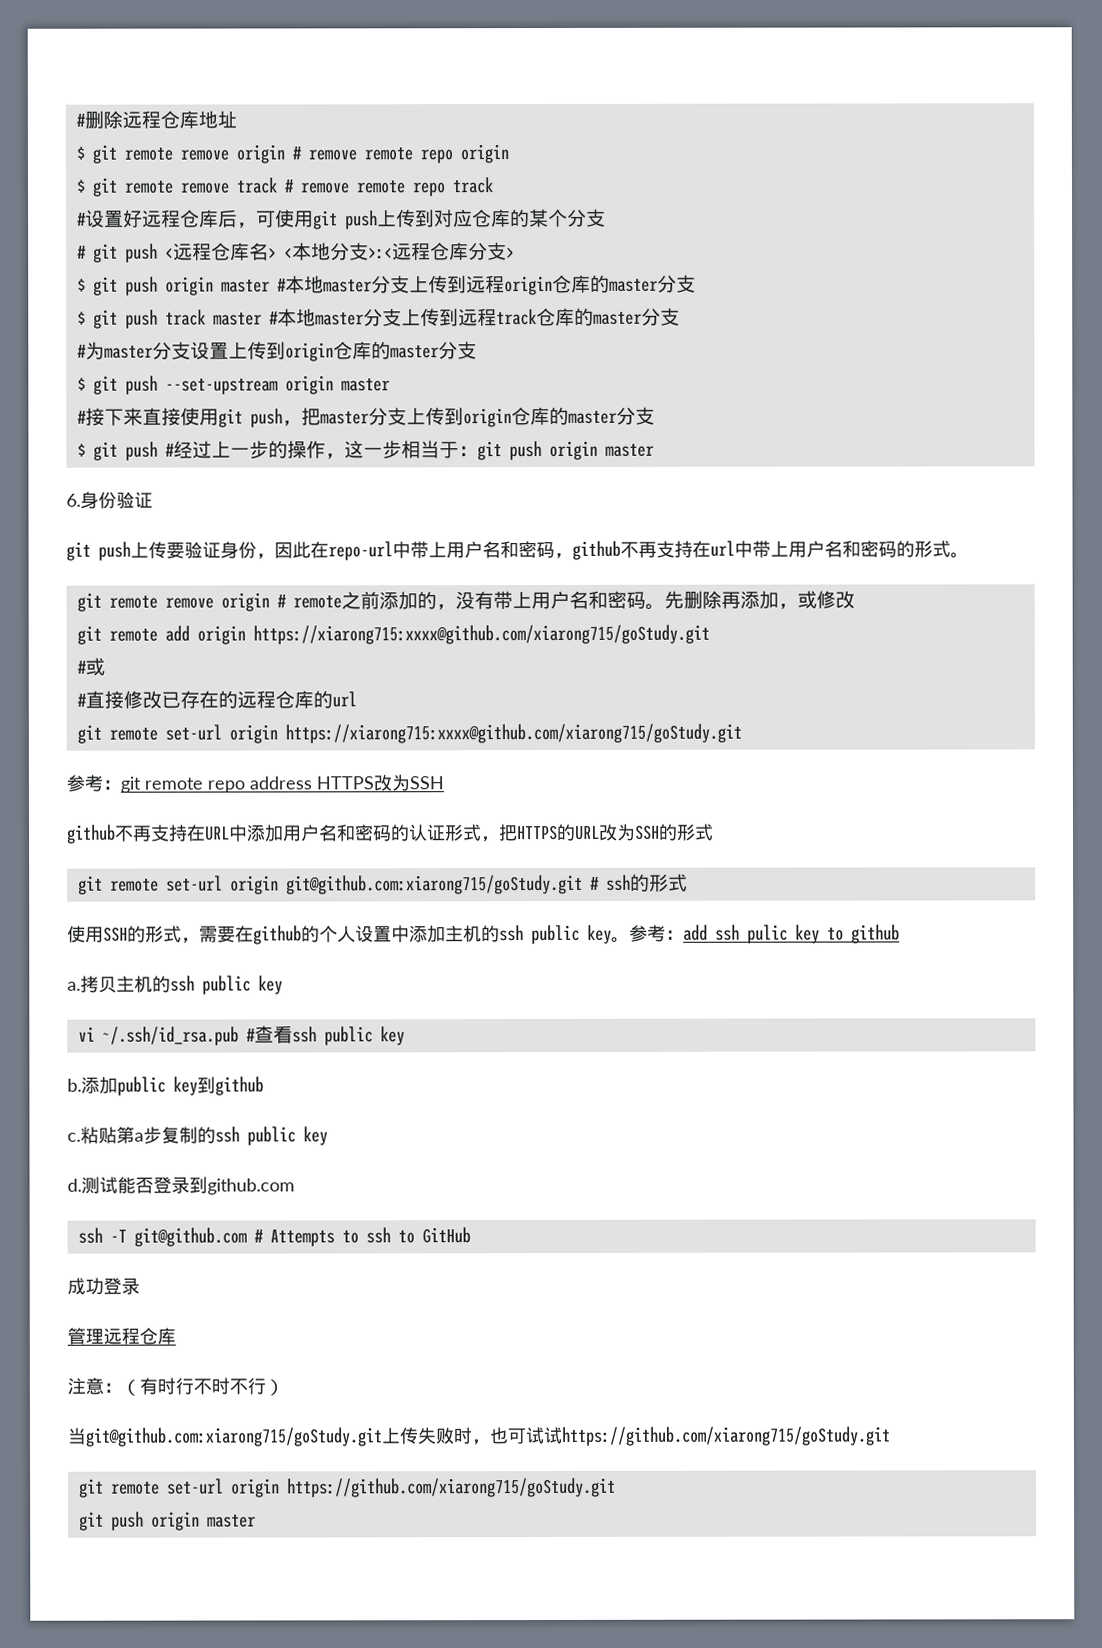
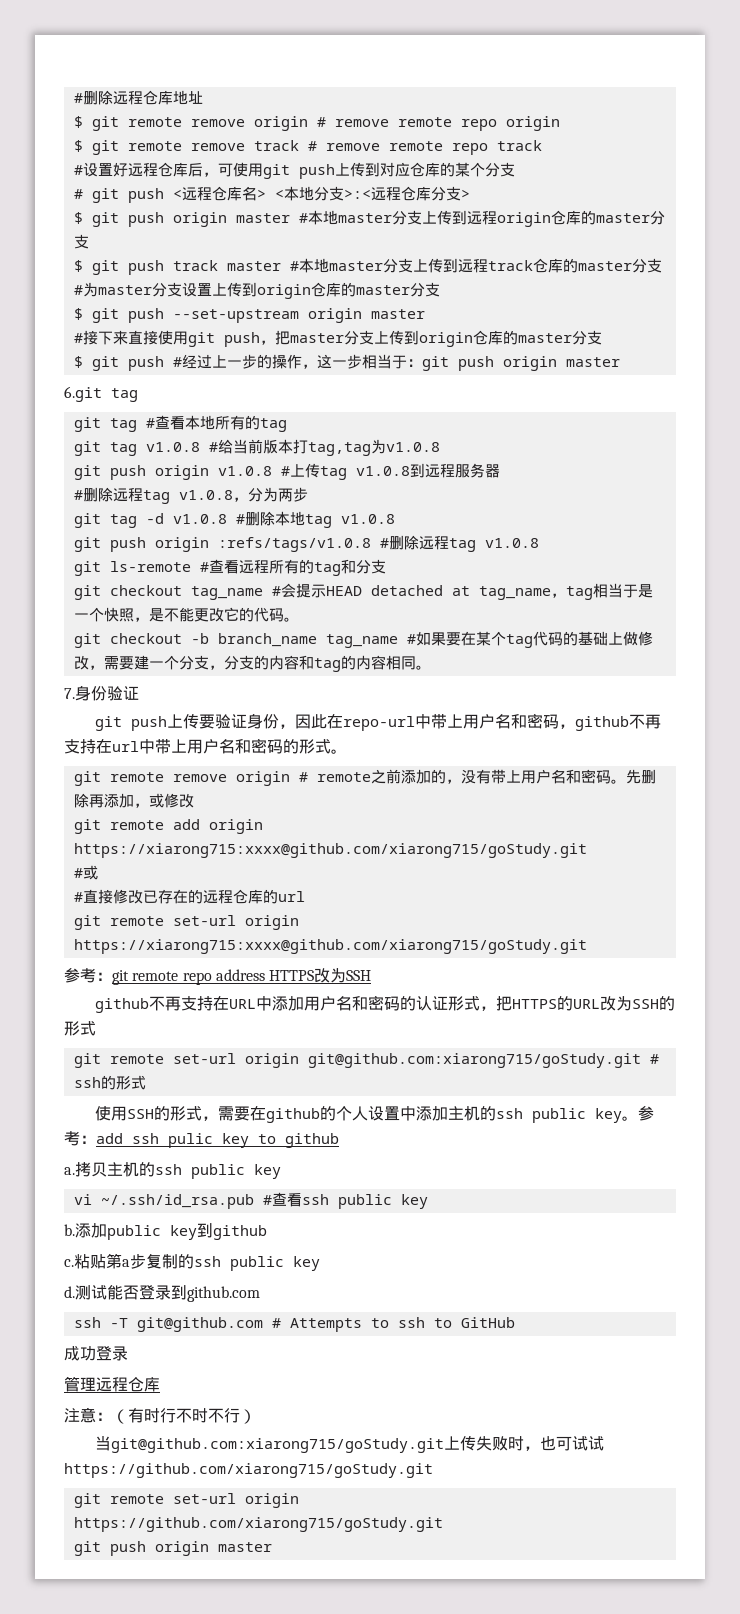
- 6.身份验证
+ 6.git tag
+ git tag #查看本地所有的tag
+ git tag v1.0.8 #给当前版本打tag,tag为v1.0.8
+ git push origin v1.0.8 #上传tag v1.0.8到远程服务器
+ #删除远程tag v1.0.8，分为两步
+ git tag -d v1.0.8 #删除本地tag v1.0.8
+ git push origin :refs/tags/v1.0.8 #删除远程tag v1.0.8
+ git ls-remote #查看远程所有的tag和分支
+ git checkout tag_name #会提示HEAD detached at tag_name，tag相当于是一个快照，是不能更改它的代码。
+ git checkout -b branch_name tag_name #如果要在某个tag代码的基础上做修改，需要建一个分支，分支的内容和tag的内容相同。
+ 7.身份验证

